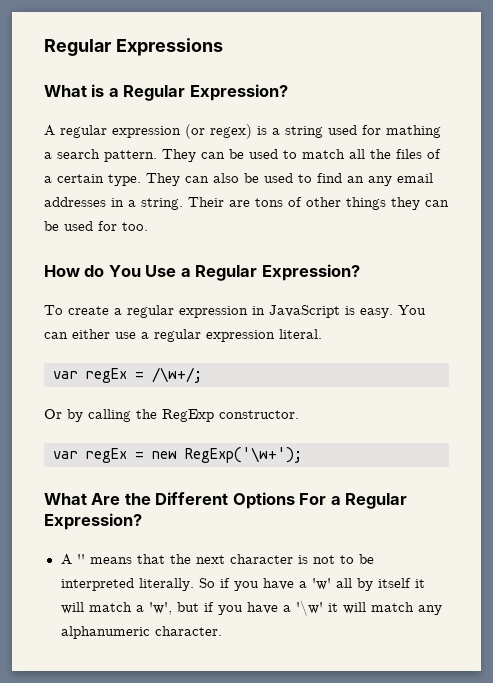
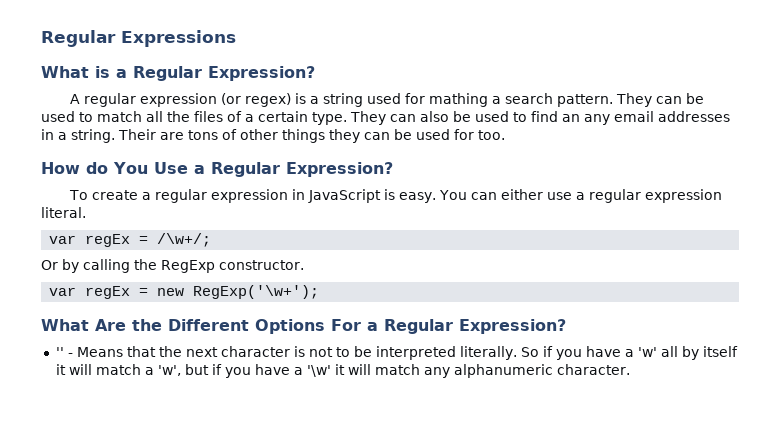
- A '' means that the next character is not to be interpreted literally.
+ '' - Means that the next character is not to be interpreted literally.

